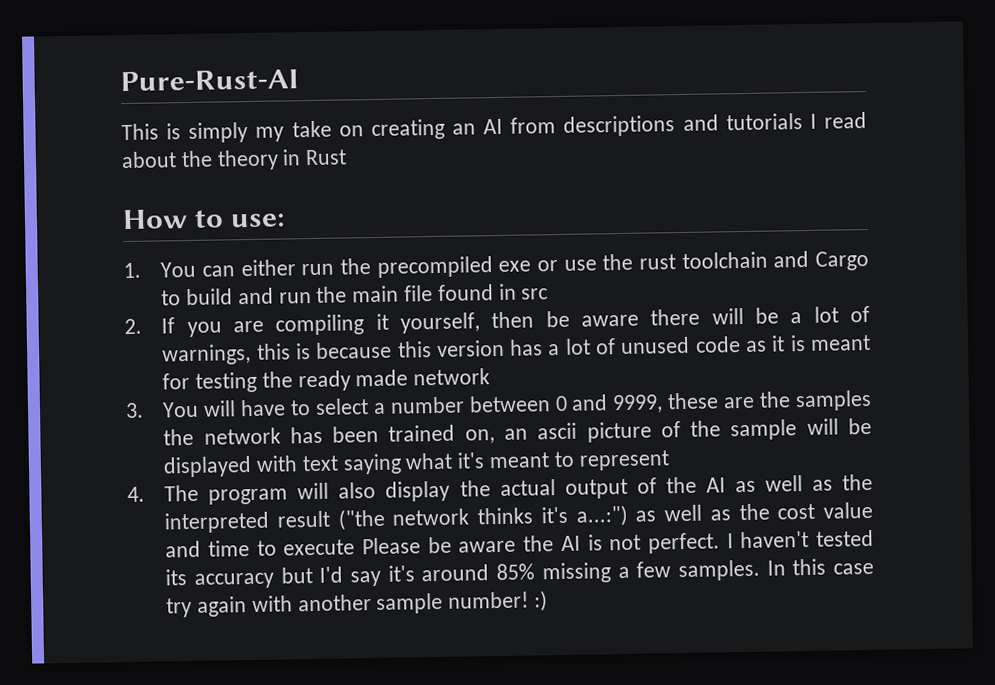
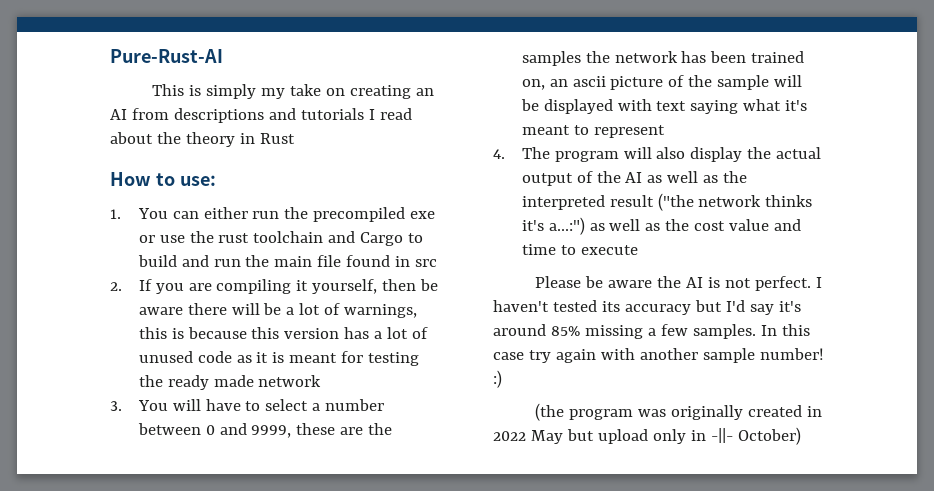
- 4. The program will also display the actual output of the AI as well as the interpreted result ("the network thinks it's a...:") as well as the cost value and time to execute Please be aware the AI is not perfect.
+ 4. The program will also display the actual output of the AI as well as the interpreted result ("the network thinks it's a...:") as well as the cost value and time to execute
+ Please be aware the AI is not perfect.
+ (the program was originally created in 2022 May but upload only in -||- October)

